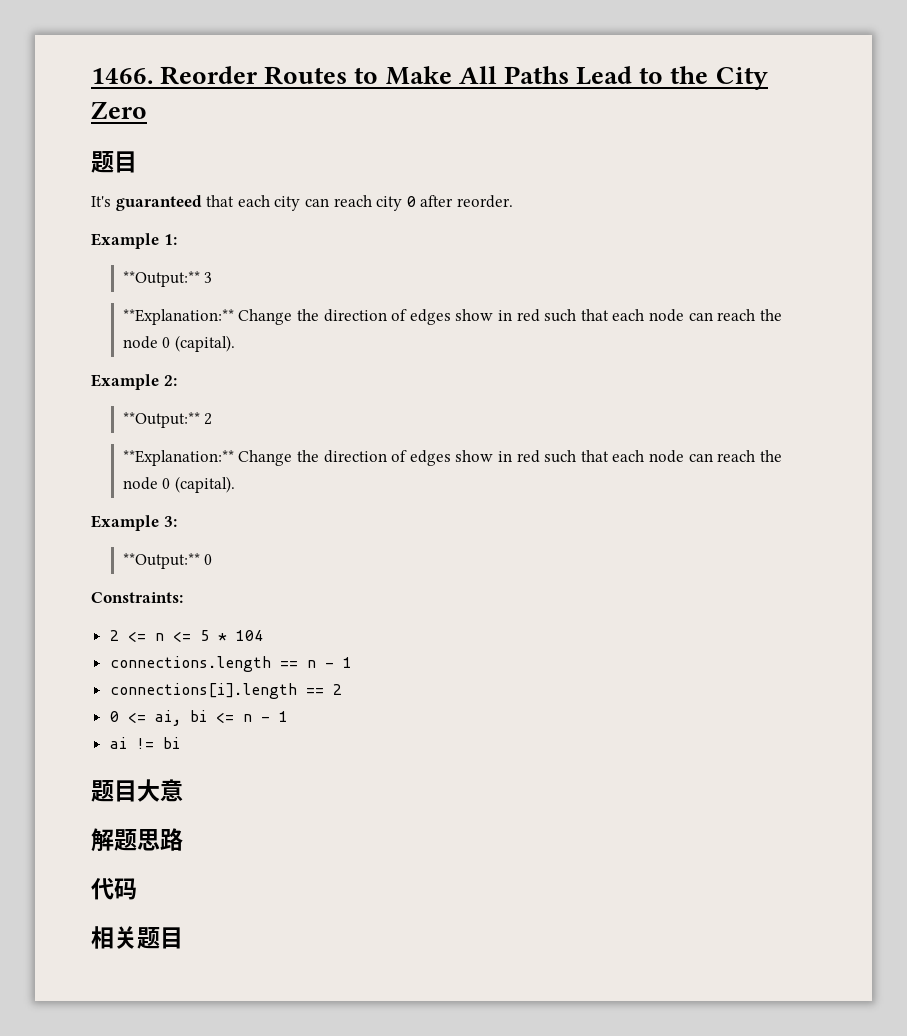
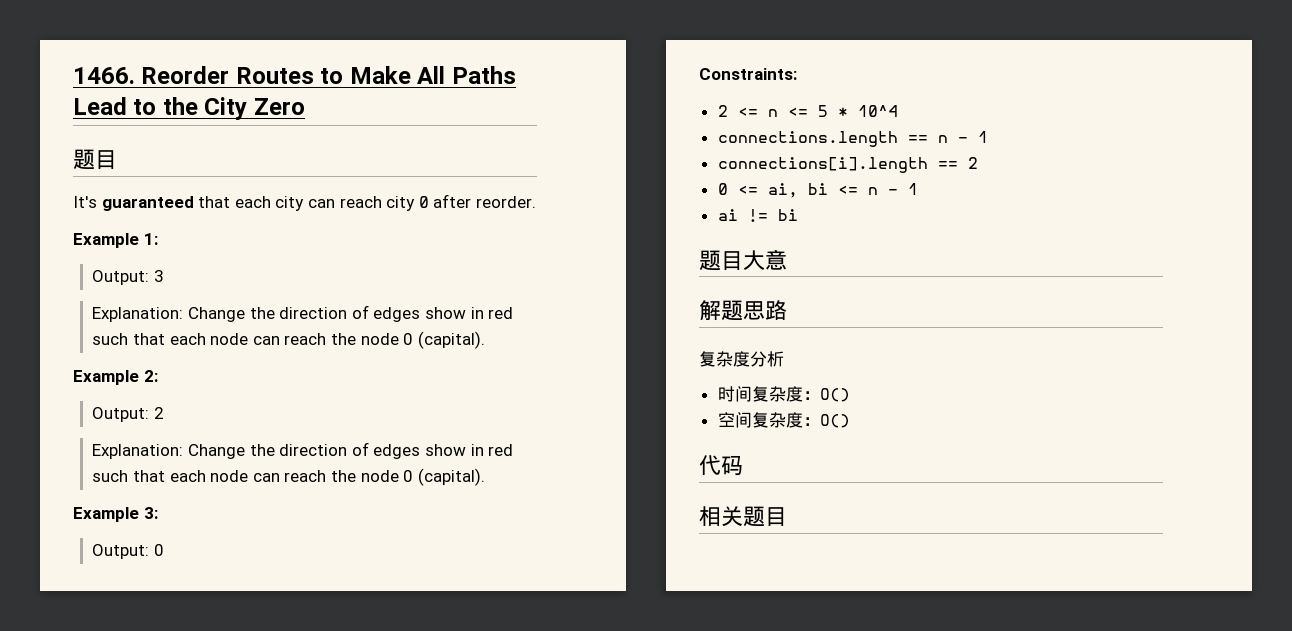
- **Output:** 3
- **Explanation:** Change the direction of edges show in red such that each node can reach the node 0 (capital).
+ Output: 3
+ Explanation: Change the direction of edges show in red such that each node can reach the node 0 (capital).
- **Output:** 2
- **Explanation:** Change the direction of edges show in red such that each node can reach the node 0 (capital).
+ Output: 2
+ Explanation: Change the direction of edges show in red such that each node can reach the node 0 (capital).
- **Output:** 0
+ Output: 0
- 2 <= n <= 5 * 104
+ 2 <= n <= 5 * 10^4
+ 复杂度分析
+ 时间复杂度：O()
+ 空间复杂度：O()

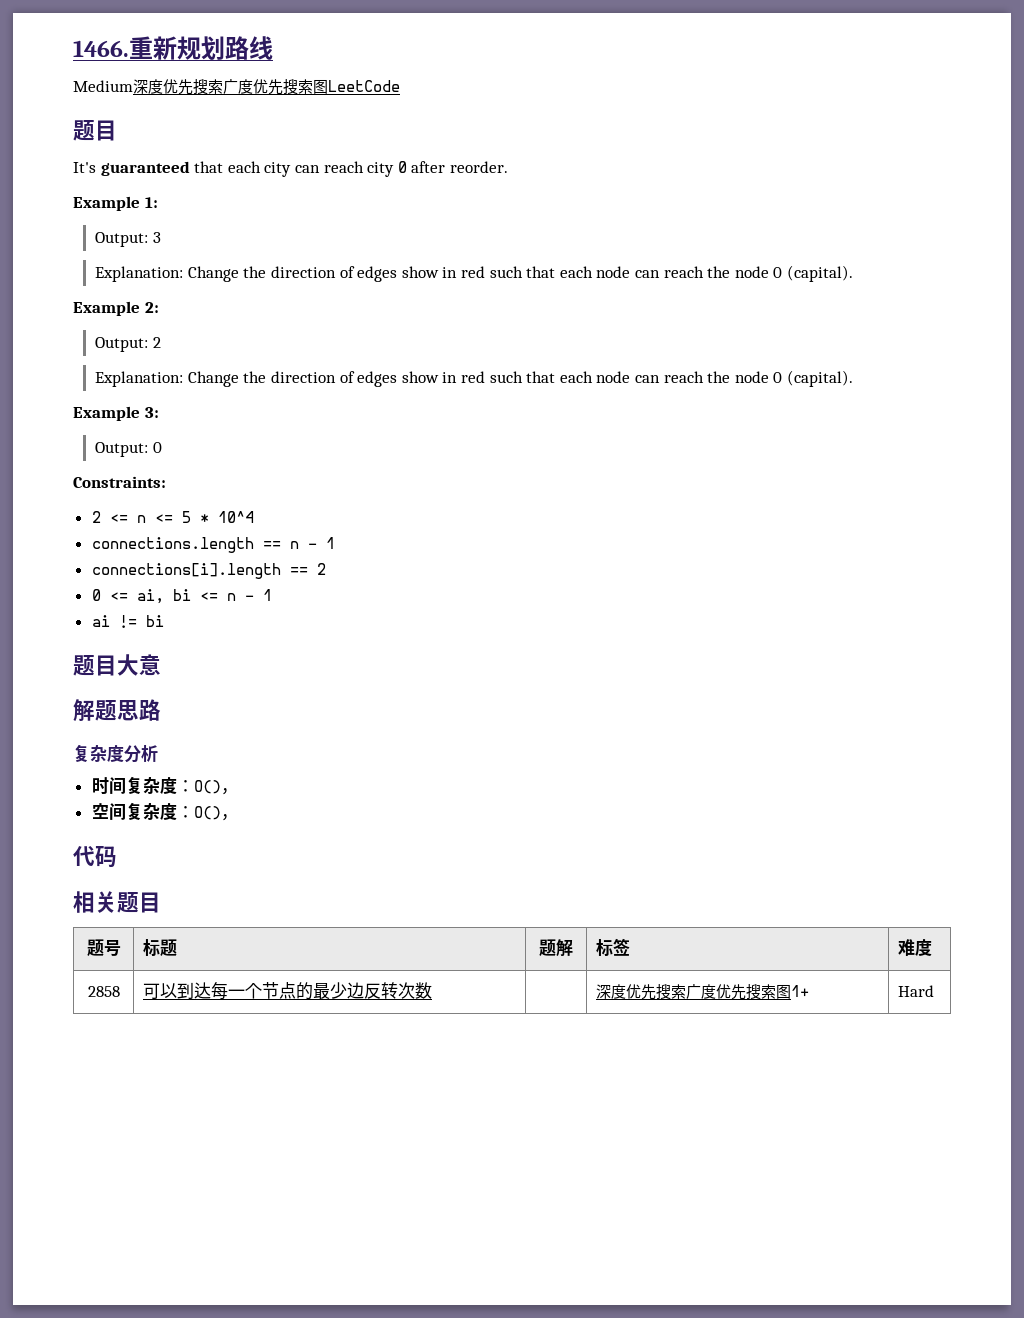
- Reorder Routes to Make All Paths Lead to the City Zero
+ 重新规划路线
+ Medium深度优先搜索广度优先搜索图LeetCode
- 时间复杂度：O()
+ 时间复杂度：O()，
- 空间复杂度：O()
+ 空间复杂度：O()，
+ 题号 | 标题 | 题解 | 标签 | 难度
+ 2858 | 可以到达每一个节点的最少边反转次数 | | 深度优先搜索广度优先搜索图1+ | Hard

